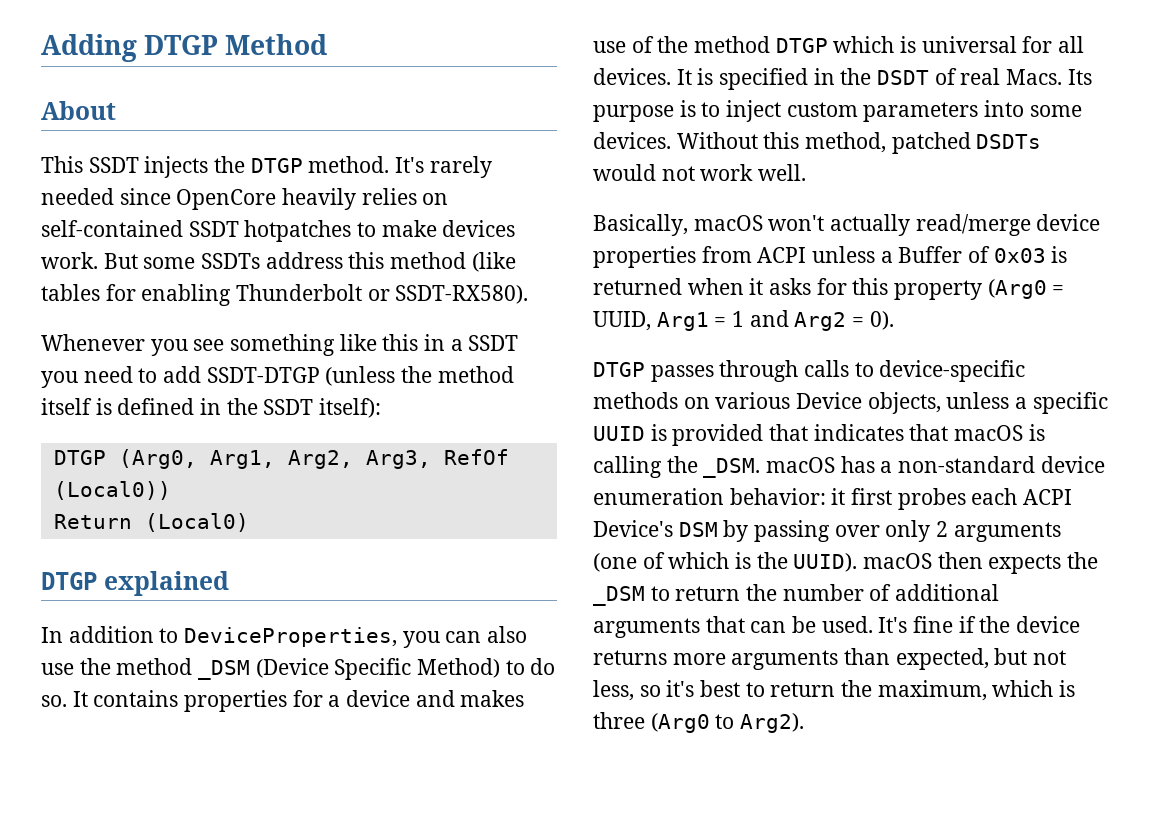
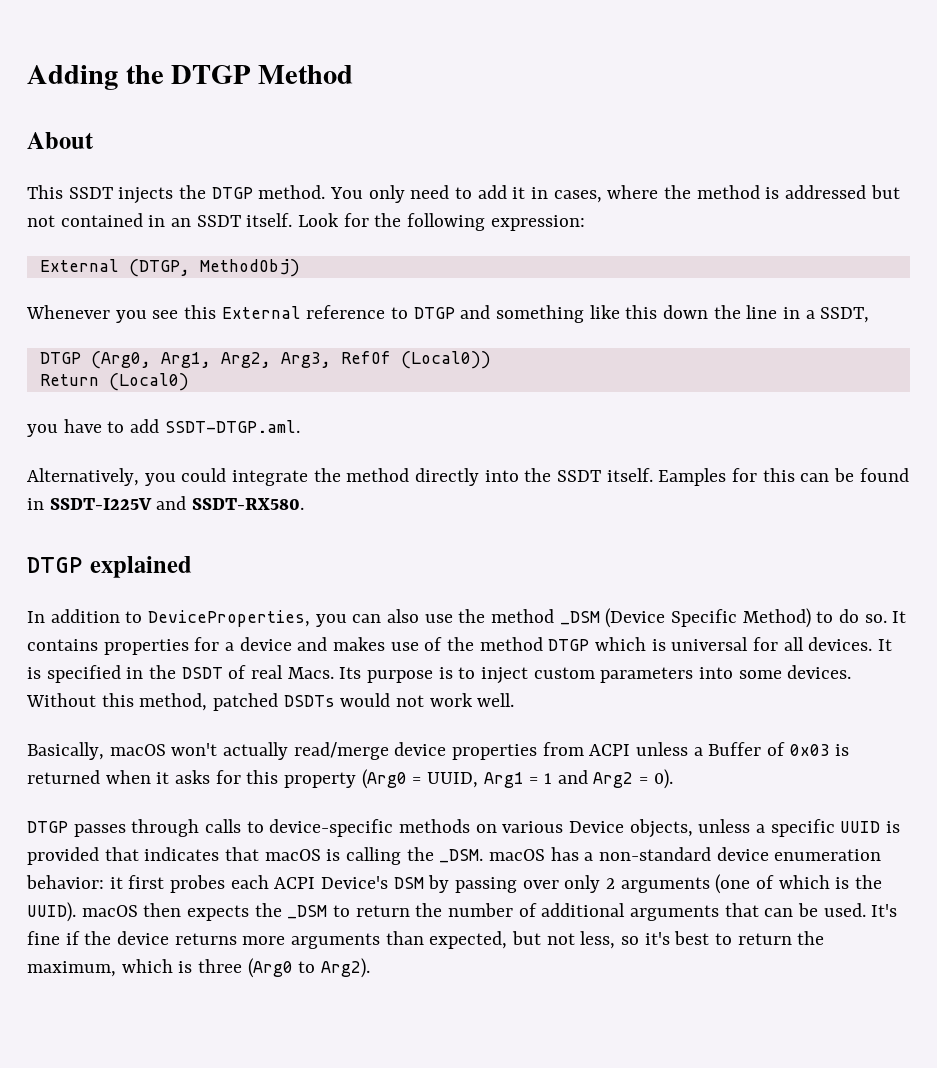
- Adding DTGP Method
+ Adding the DTGP Method
- It's rarely needed since OpenCore heavily relies on self-contained SSDT hotpatches to make devices work. But some SSDTs address this method (like tables for enabling Thunderbolt or SSDT-RX580).
- Whenever you see something like this in a SSDT you need to add SSDT-DTGP (unless the method itself is defined in the SSDT itself):
+ You only need to add it in cases, where the method is addressed but not contained in an SSDT itself. Look for the following expression:
+ External (DTGP, MethodObj)
+ Whenever you see this External reference to DTGP and something like this down the line in a SSDT,
+ you have to add SSDT-DTGP.aml.
+ Alternatively, you could integrate the method directly into the SSDT itself. Eamples for this can be found in SSDT-I225V and SSDT-RX580.

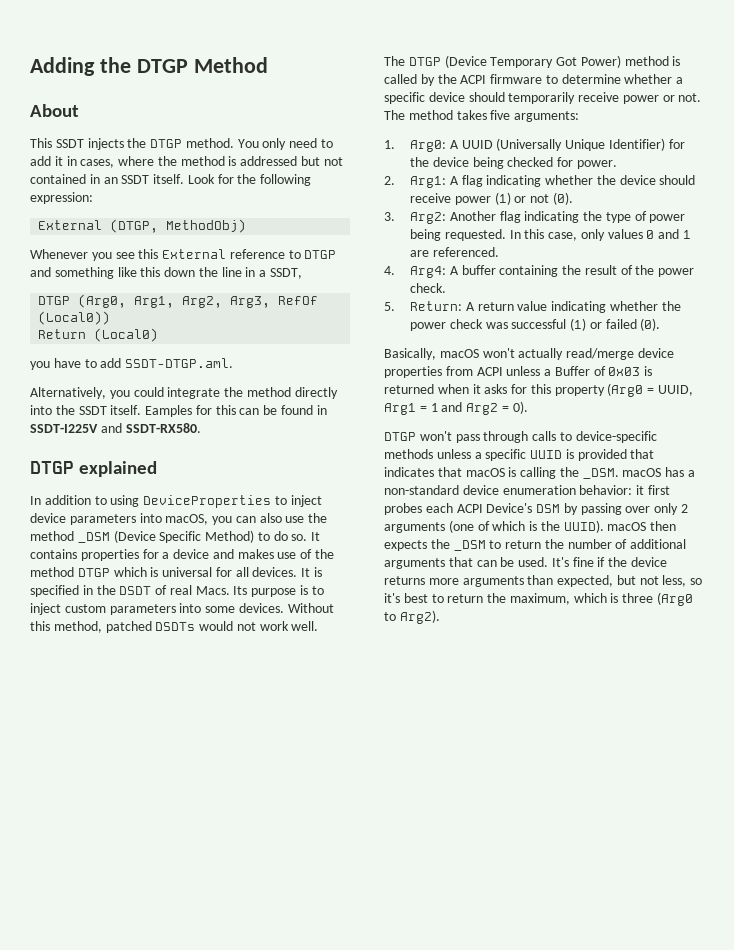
- In addition to DeviceProperties, you can also use the method _DSM (Device Specific Method) to do so.
+ In addition to using DeviceProperties to inject device parameters into macOS, you can also use the method _DSM (Device Specific Method) to do so.
+ The DTGP (Device Temporary Got Power) method is called by the ACPI firmware to determine whether a specific device should temporarily receive power or not. The method takes five arguments:
+ 1. Arg0: A UUID (Universally Unique Identifier) for the device being checked for power.
+ 2. Arg1: A flag indicating whether the device should receive power (1) or not (0).
+ 3. Arg2: Another flag indicating the type of power being requested. In this case, only values 0 and 1 are referenced.
+ 4. Arg4: A buffer containing the result of the power check.
+ 5. Return: A return value indicating whether the power check was successful (1) or failed (0).
- DTGP passes through calls to device-specific methods on various Device objects, unless a specific UUID is provided that indicates that macOS is calling the _DSM. macOS has a non-standard device enumeration behavior:
+ DTGP won't pass through calls to device-specific methods unless a specific UUID is provided that indicates that macOS is calling the _DSM. macOS has a non-standard device enumeration behavior:

